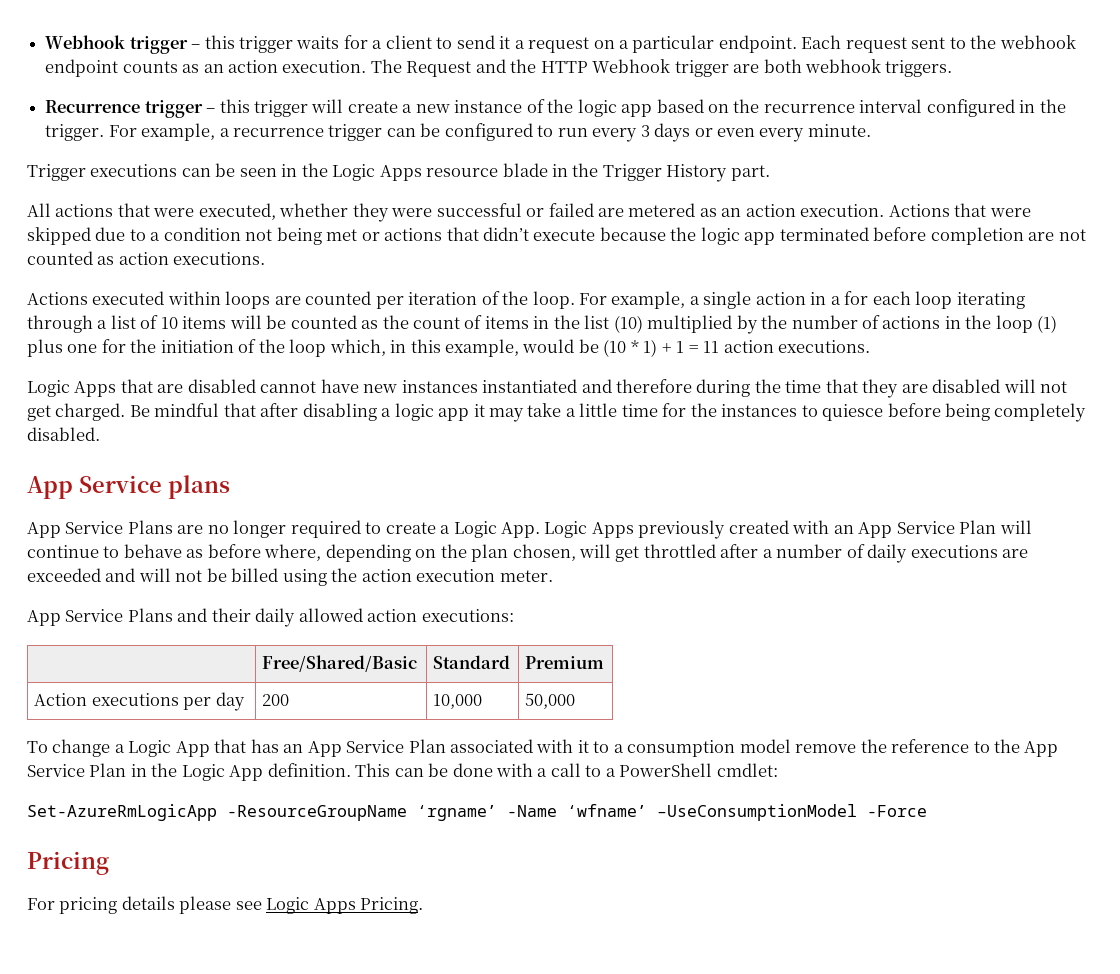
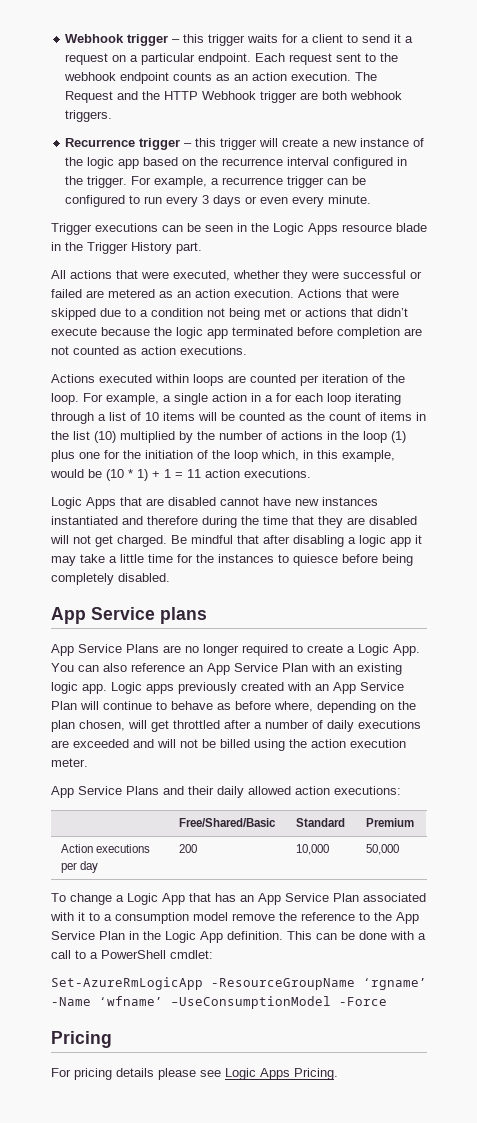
- App Service Plans are no longer required to create a Logic App. Logic Apps previously created with an App Service Plan will continue to behave as before where, depending on the plan chosen, will get throttled after a number of daily executions are exceeded and will not be billed using the action execution meter.
+ App Service Plans are no longer required to create a Logic App. You can also reference an App Service Plan with an existing logic app. Logic apps previously created with an App Service Plan will continue to behave as before where, depending on the plan chosen, will get throttled after a number of daily executions are exceeded and will not be billed using the action execution meter.

